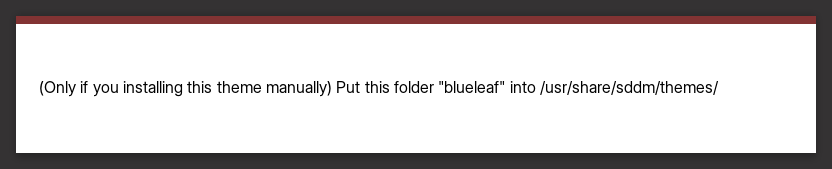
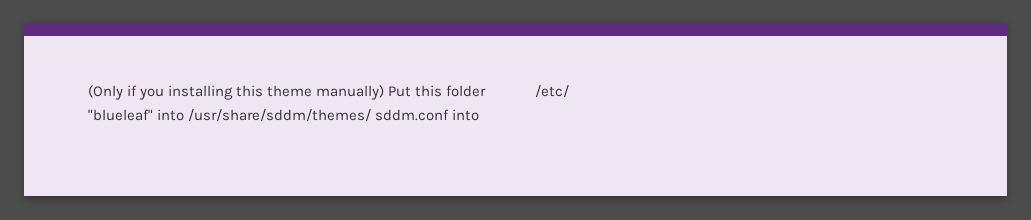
- (Only if you installing this theme manually) Put this folder "blueleaf" into /usr/share/sddm/themes/
+ (Only if you installing this theme manually) Put this folder "blueleaf" into /usr/share/sddm/themes/ sddm.conf into /etc/

